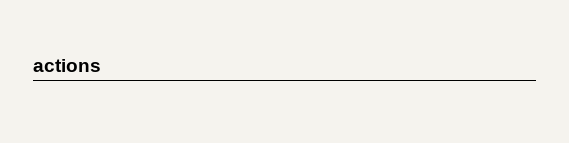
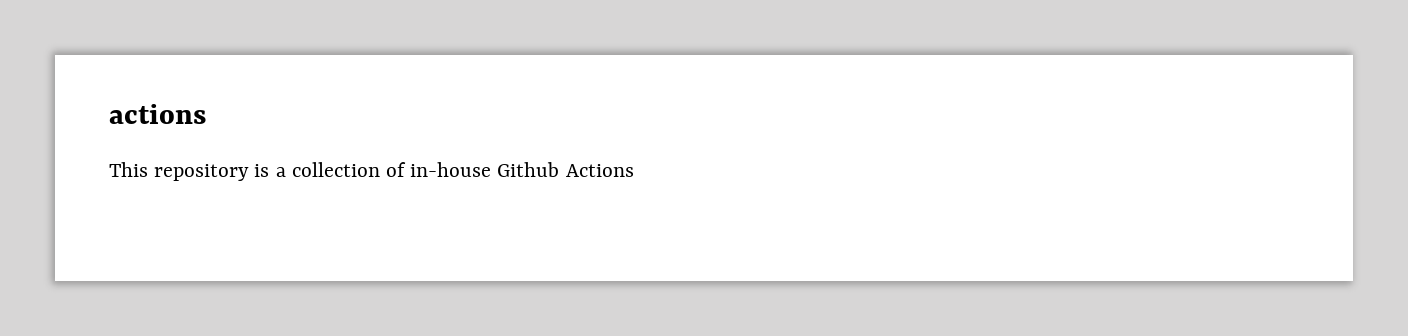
+ This repository is a collection of in-house Github Actions

